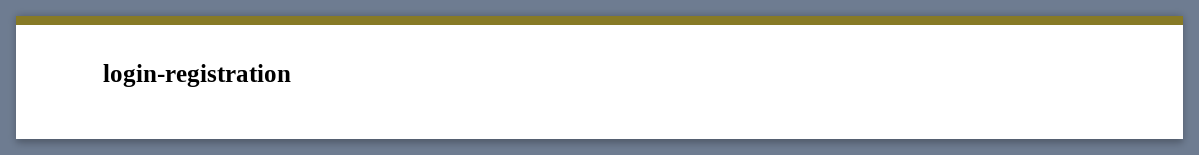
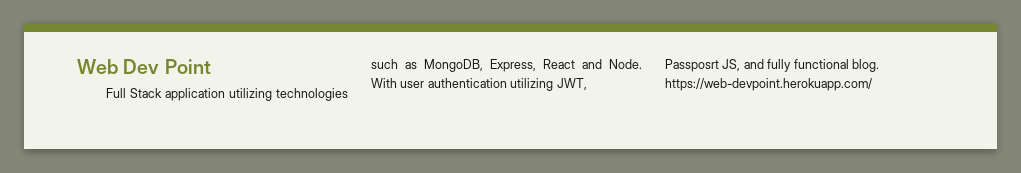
- login-registration
+ Web Dev Point
+ Full Stack application utilizing technologies such as MongoDB, Express, React and Node. With user authentication utilizing JWT, Passposrt JS, and fully functional blog. https://web-devpoint.herokuapp.com/

